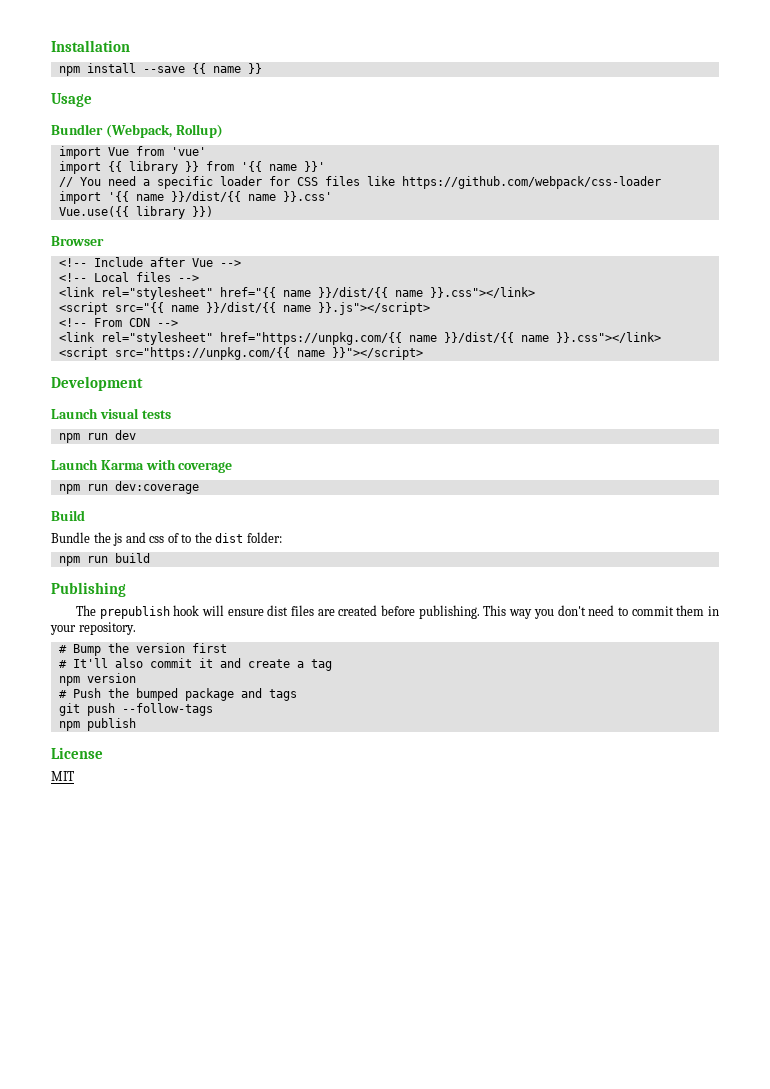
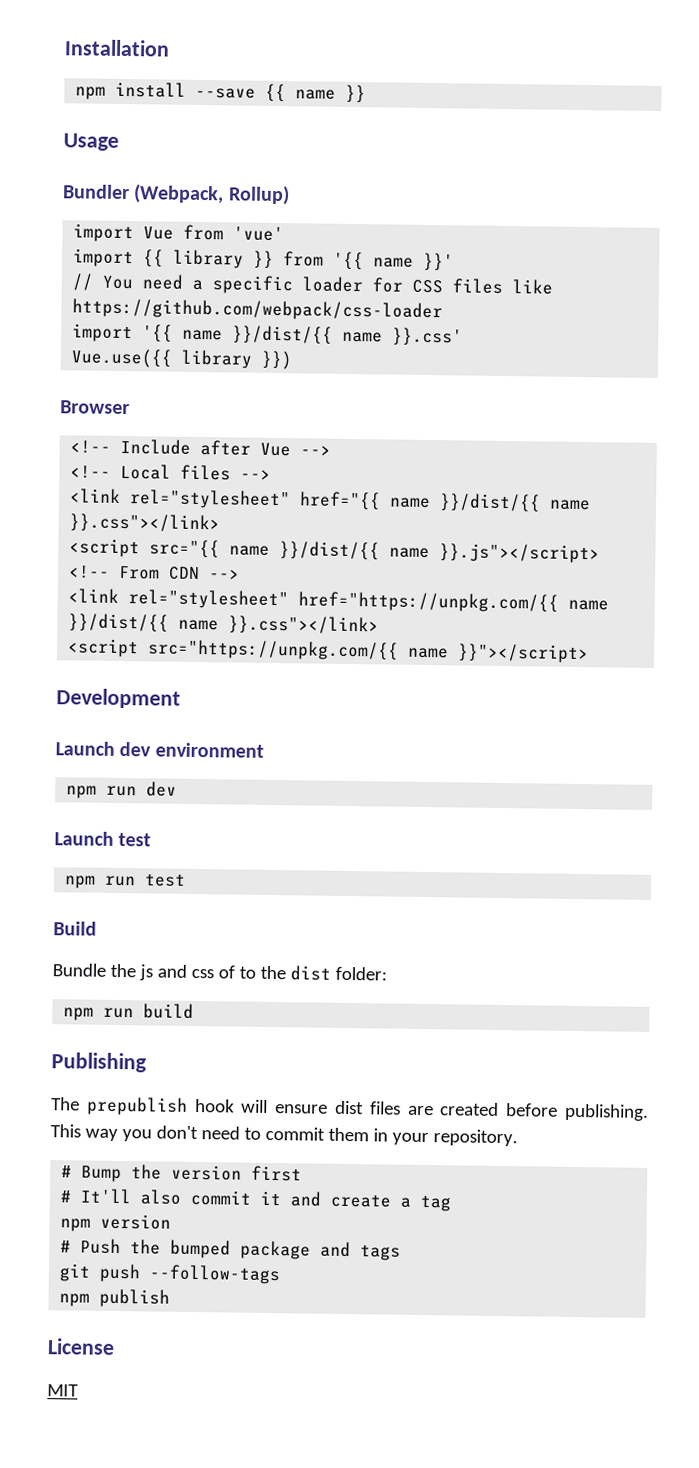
- Launch visual tests
+ Launch dev environment
- Launch Karma with coverage
- npm run dev:coverage
+ Launch test
+ npm run test

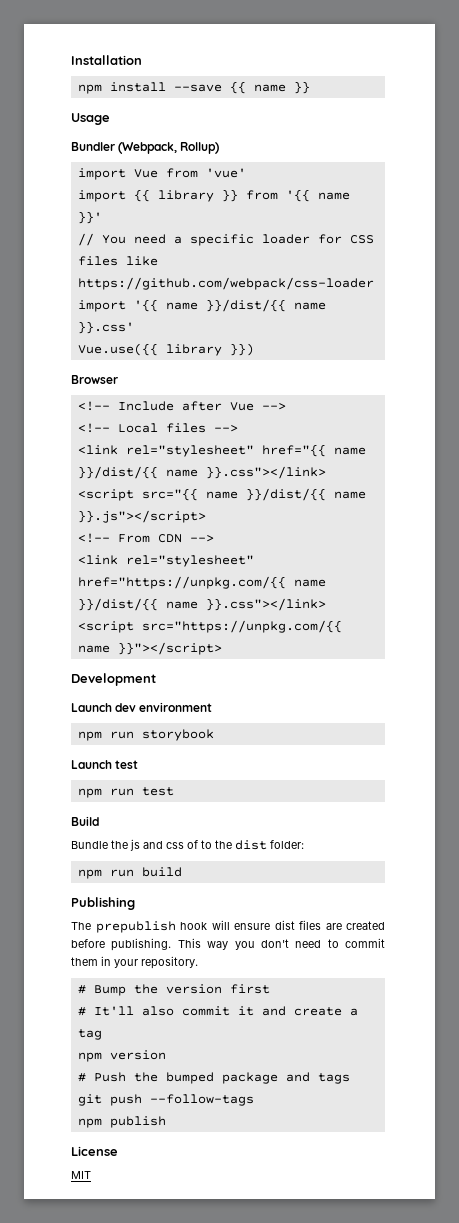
- npm run dev
+ npm run storybook

